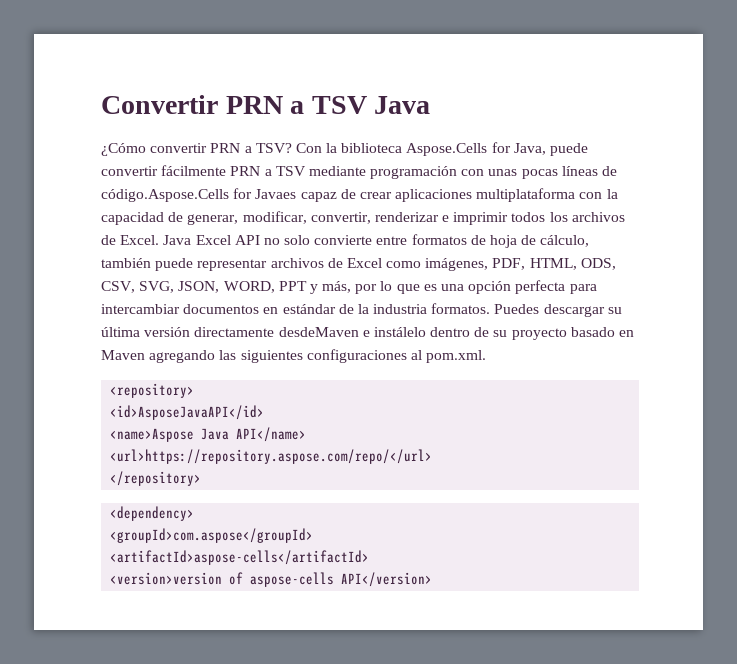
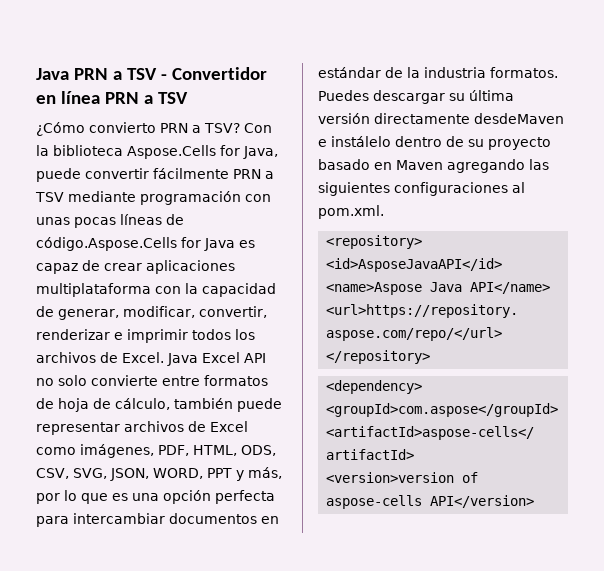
- Convertir PRN a TSV Java
+ Java PRN a TSV - Convertidor en línea PRN a TSV
- ¿Cómo convertir PRN a TSV?
+ ¿Cómo convierto PRN a TSV?
- Con la biblioteca Aspose.Cells for Java, puede convertir fácilmente PRN a TSV mediante programación con unas pocas líneas de código.Aspose.Cells for Javaes capaz de crear aplicaciones multiplataforma con la capacidad de generar, modificar, convertir, renderizar e imprimir todos los archivos de Excel.
+ Con la biblioteca Aspose.Cells for Java, puede convertir fácilmente PRN a TSV mediante programación con unas pocas líneas de código.Aspose.Cells for Java es capaz de crear aplicaciones multiplataforma con la capacidad de generar, modificar, convertir, renderizar e imprimir todos los archivos de Excel.

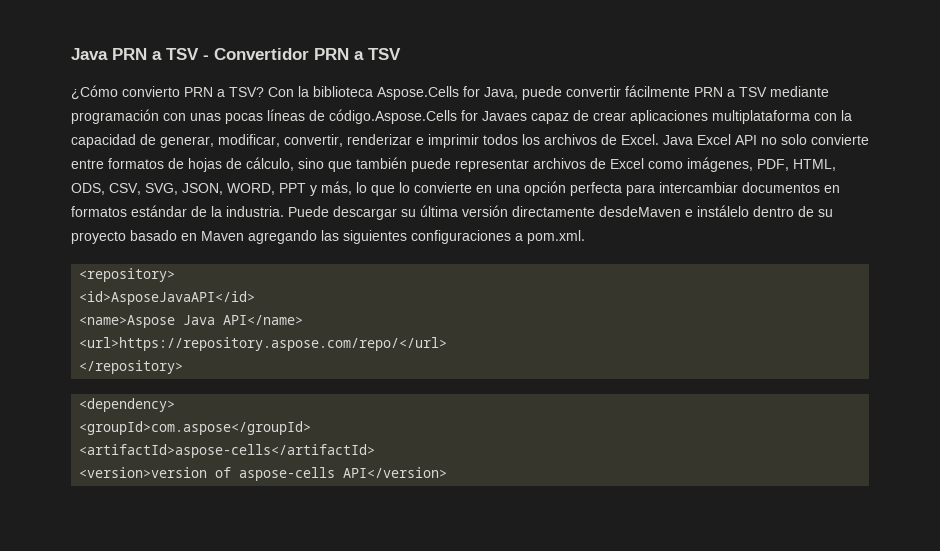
- Java PRN a TSV - Convertidor en línea PRN a TSV
+ Java PRN a TSV - Convertidor PRN a TSV
- Con la biblioteca Aspose.Cells for Java, puede convertir fácilmente PRN a TSV mediante programación con unas pocas líneas de código.Aspose.Cells for Java es capaz de crear aplicaciones multiplataforma con la capacidad de generar, modificar, convertir, renderizar e imprimir todos los archivos de Excel.
+ Con la biblioteca Aspose.Cells for Java, puede convertir fácilmente PRN a TSV mediante programación con unas pocas líneas de código.Aspose.Cells for Javaes capaz de crear aplicaciones multiplataforma con la capacidad de generar, modificar, convertir, renderizar e imprimir todos los archivos de Excel.
- Java Excel API no solo convierte entre formatos de hoja de cálculo, también puede representar archivos de Excel como imágenes, PDF, HTML, ODS, CSV, SVG, JSON, WORD, PPT y más, por lo que es una opción perfecta para intercambiar documentos en estándar de la industria formatos. Puedes descargar su última versión directamente desdeMaven e instálelo dentro de su proyecto basado en Maven agregando las siguientes configuraciones al pom.xml.
+ Java Excel API no solo convierte entre formatos de hojas de cálculo, sino que también puede representar archivos de Excel como imágenes, PDF, HTML, ODS, CSV, SVG, JSON, WORD, PPT y más, lo que lo convierte en una opción perfecta para intercambiar documentos en formatos estándar de la industria. Puede descargar su última versión directamente desdeMaven e instálelo dentro de su proyecto basado en Maven agregando las siguientes configuraciones a pom.xml.

